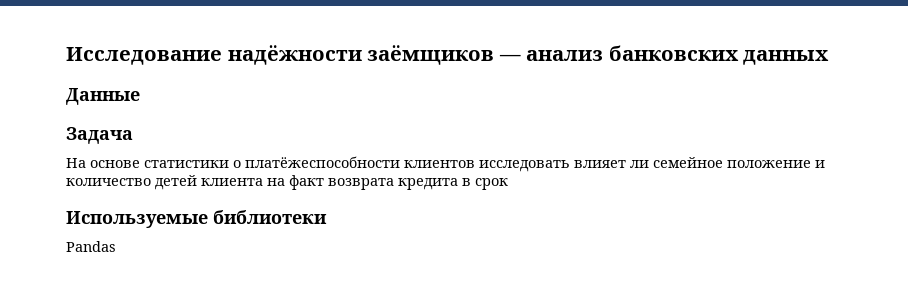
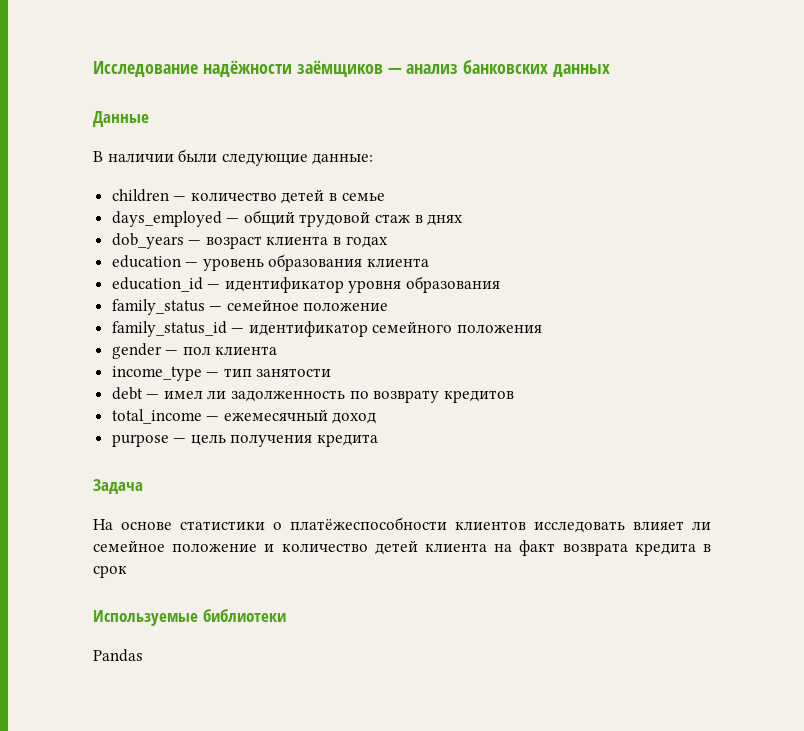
+ В наличии были следующие данные:
+ children — количество детей в семье
+ days_employed — общий трудовой стаж в днях
+ dob_years — возраст клиента в годах
+ education — уровень образования клиента
+ education_id — идентификатор уровня образования
+ family_status — семейное положение
+ family_status_id — идентификатор семейного положения
+ gender — пол клиента
+ income_type — тип занятости
+ debt — имел ли задолженность по возврату кредитов
+ total_income — ежемесячный доход
+ purpose — цель получения кредита

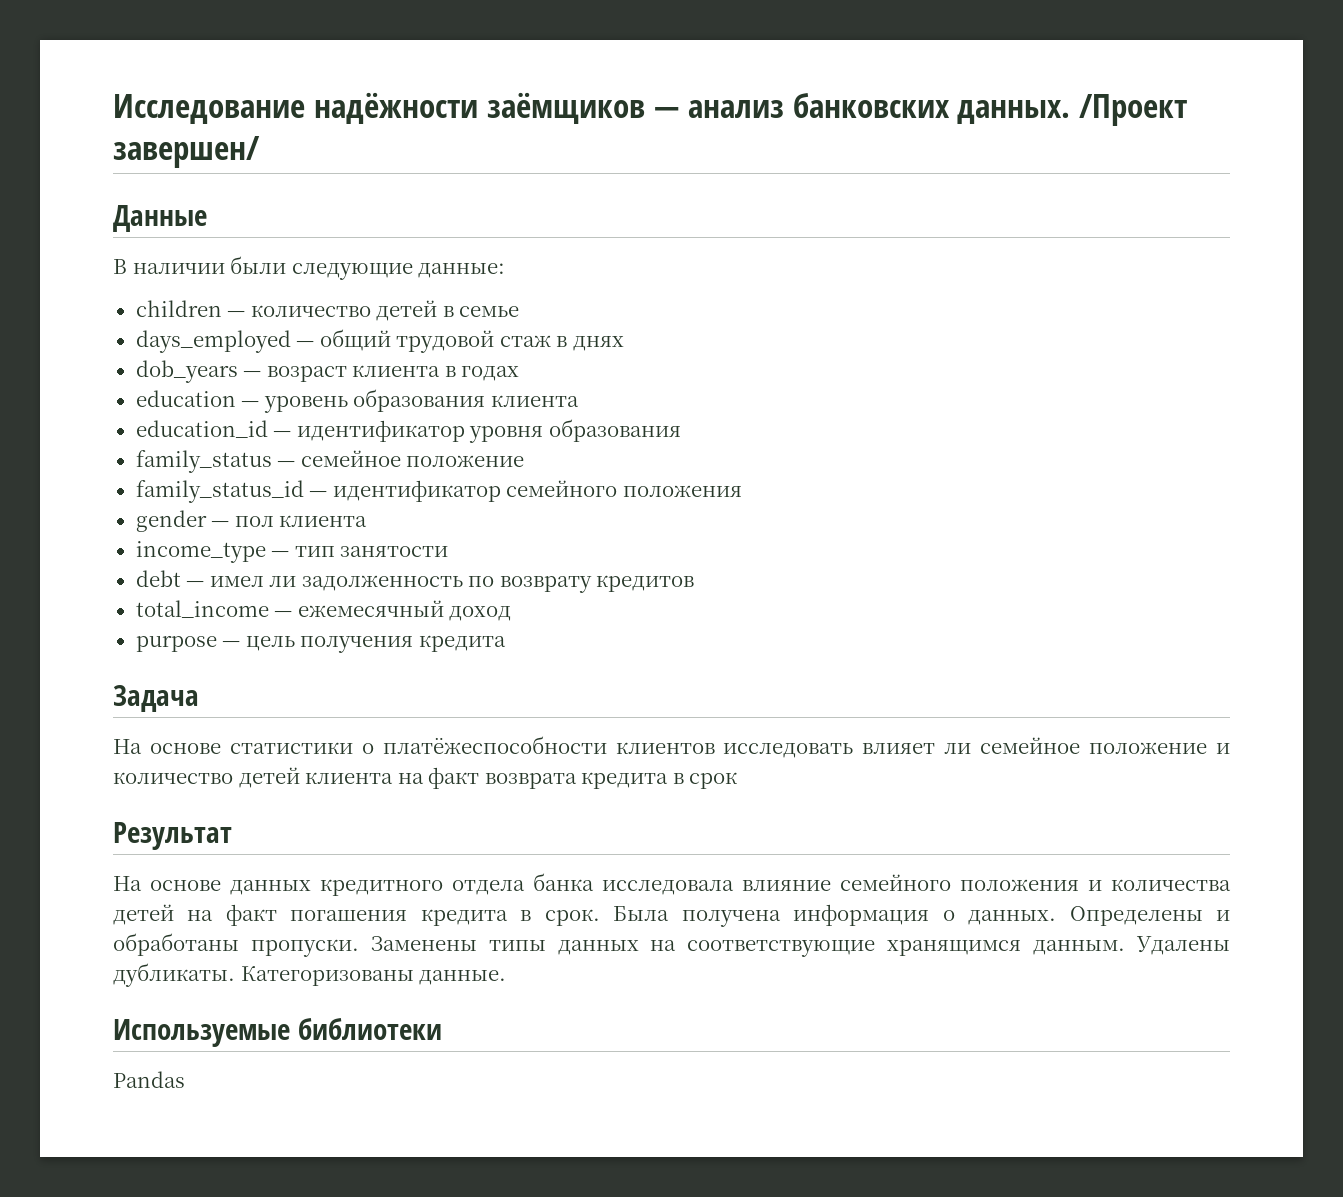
- Исследование надёжности заёмщиков — анализ банковских данных
+ Исследование надёжности заёмщиков — анализ банковских данных. /Проект завершен/
+ Результат
+ На основе данных кредитного отдела банка исследовала влияние семейного положения и количества детей на факт погашения кредита в срок. Была получена информация о данных. Определены и обработаны пропуски. Заменены типы данных на соответствующие хранящимся данным. Удалены дубликаты. Категоризованы данные.

